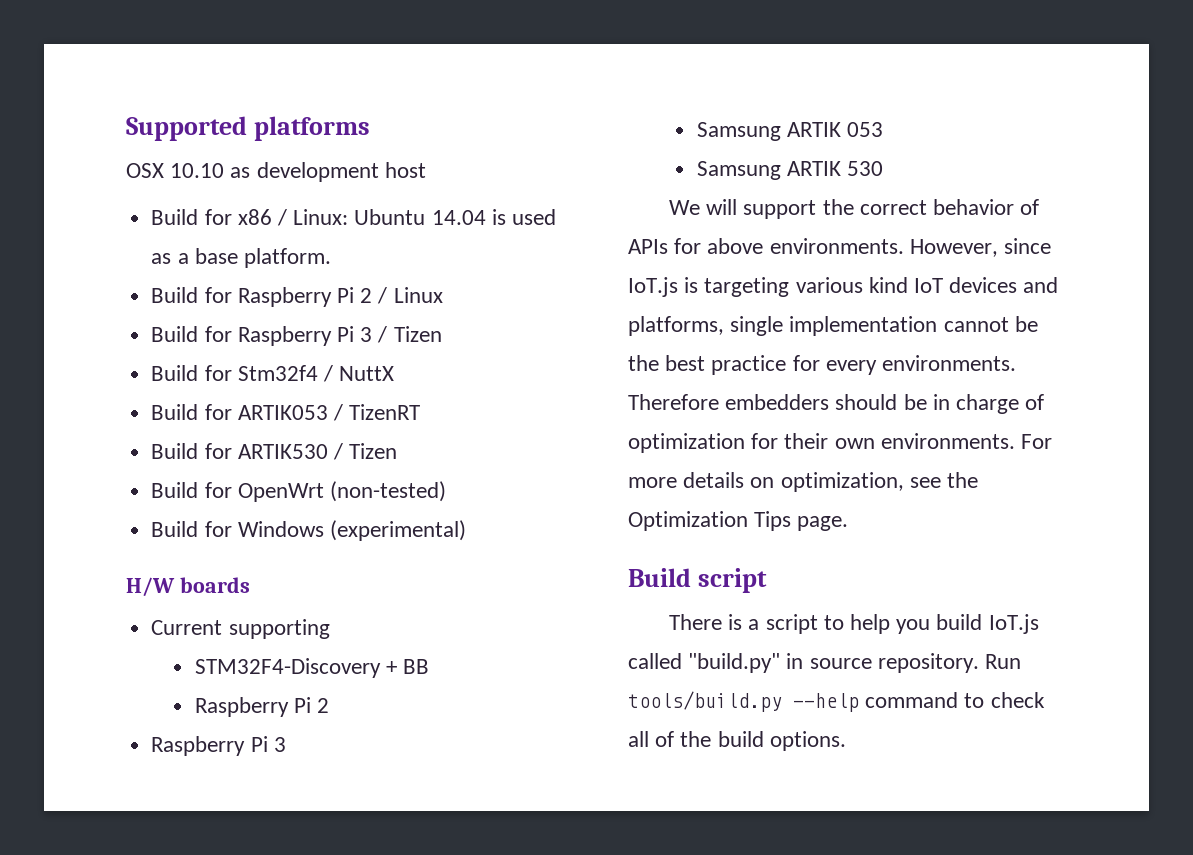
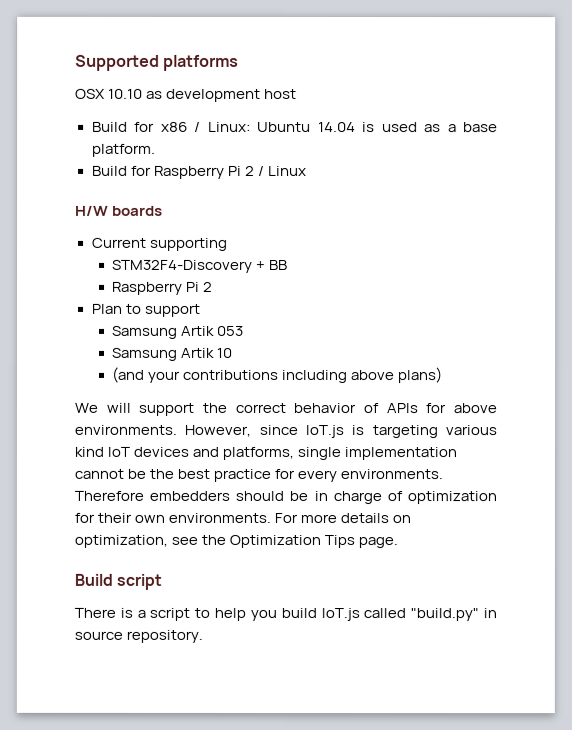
- Build for Raspberry Pi 3 / Tizen
- Build for Stm32f4 / NuttX
- Build for ARTIK053 / TizenRT
- Build for ARTIK530 / Tizen
- Build for OpenWrt (non-tested)
- Build for Windows (experimental)
  STM32F4-Discovery + BB
  Raspberry Pi 2
- Raspberry Pi 3
- Samsung ARTIK 053
+ Plan to support
+ Samsung Artik 053
- Samsung ARTIK 530
+ Samsung Artik 10
+ (and your contributions including above plans)
- Run tools/build.py --help command to check all of the build options.

